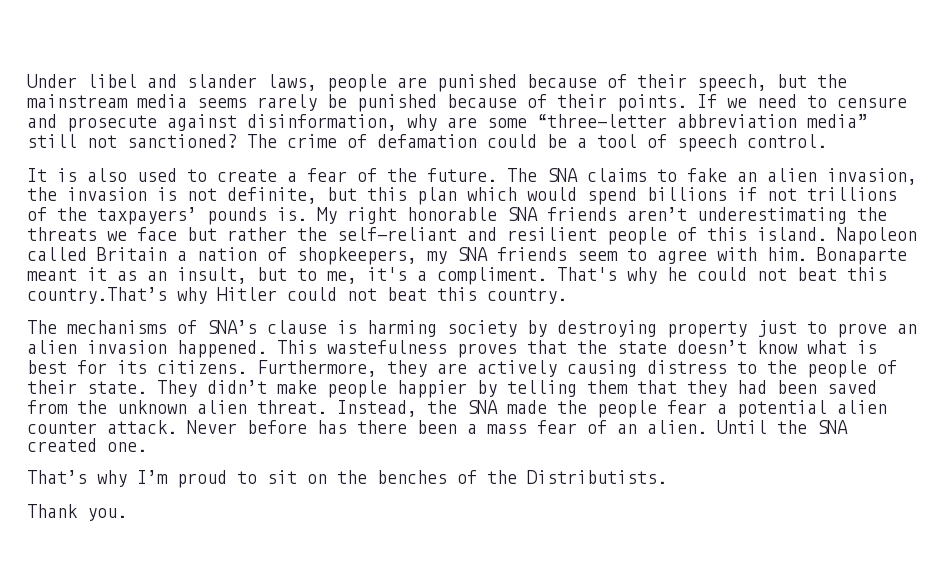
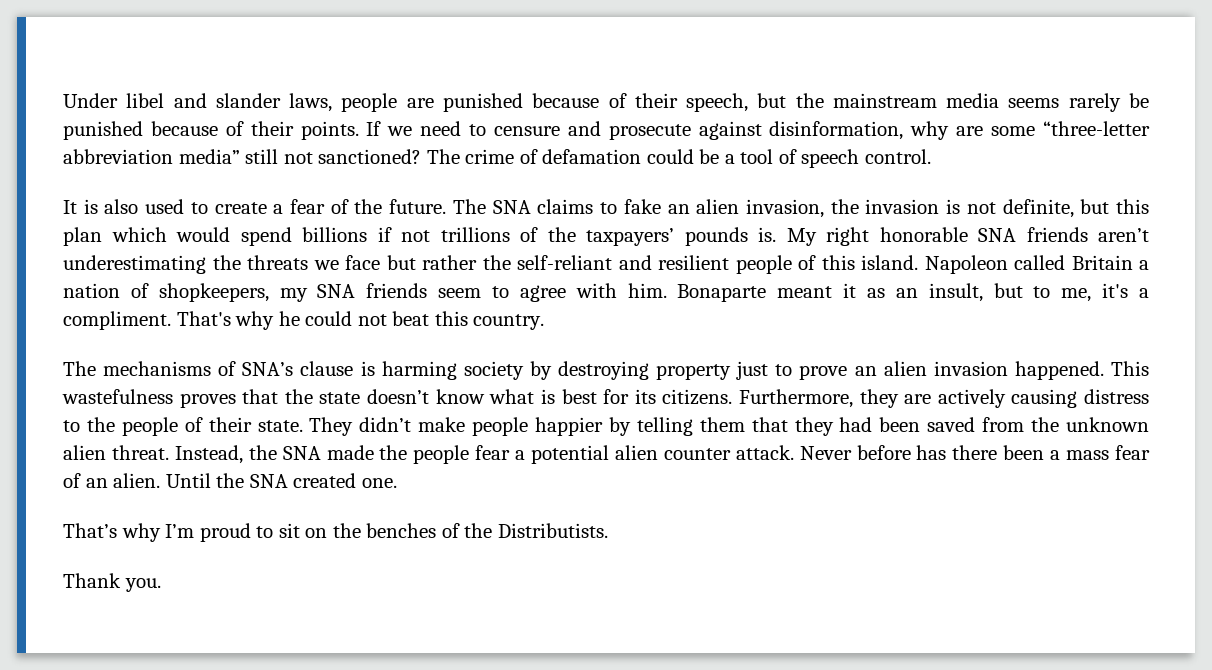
- That's why he could not beat this country.That’s why Hitler could not beat this country.
+ That's why he could not beat this country.

